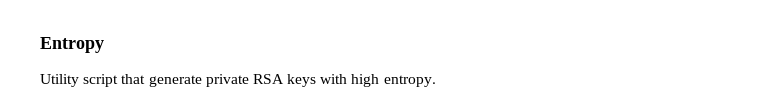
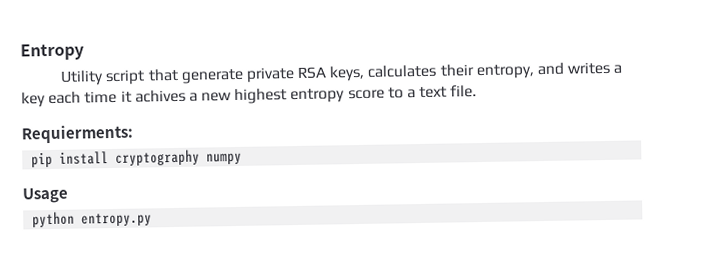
- Utility script that generate private RSA keys with high entropy.
+ Utility script that generate private RSA keys, calculates their entropy, and writes a key each time it achives a new highest entropy score to a text file.
+ Requierments:
+ pip install cryptography numpy
+ Usage
+ python entropy.py

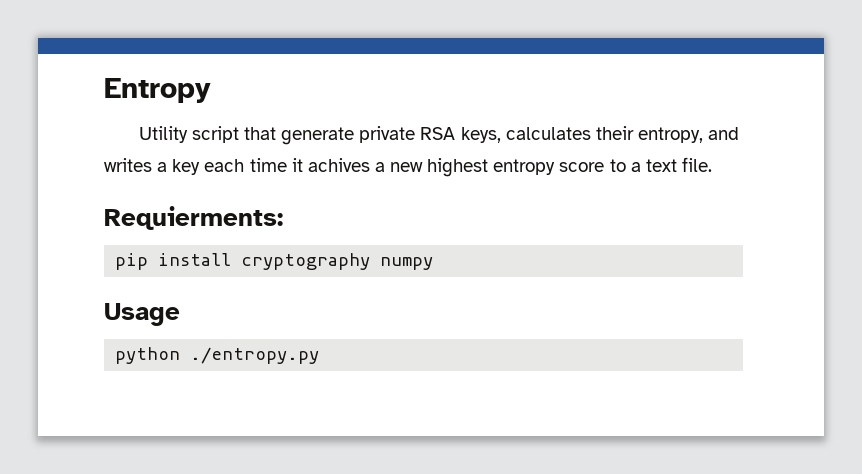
- python entropy.py
+ python ./entropy.py

